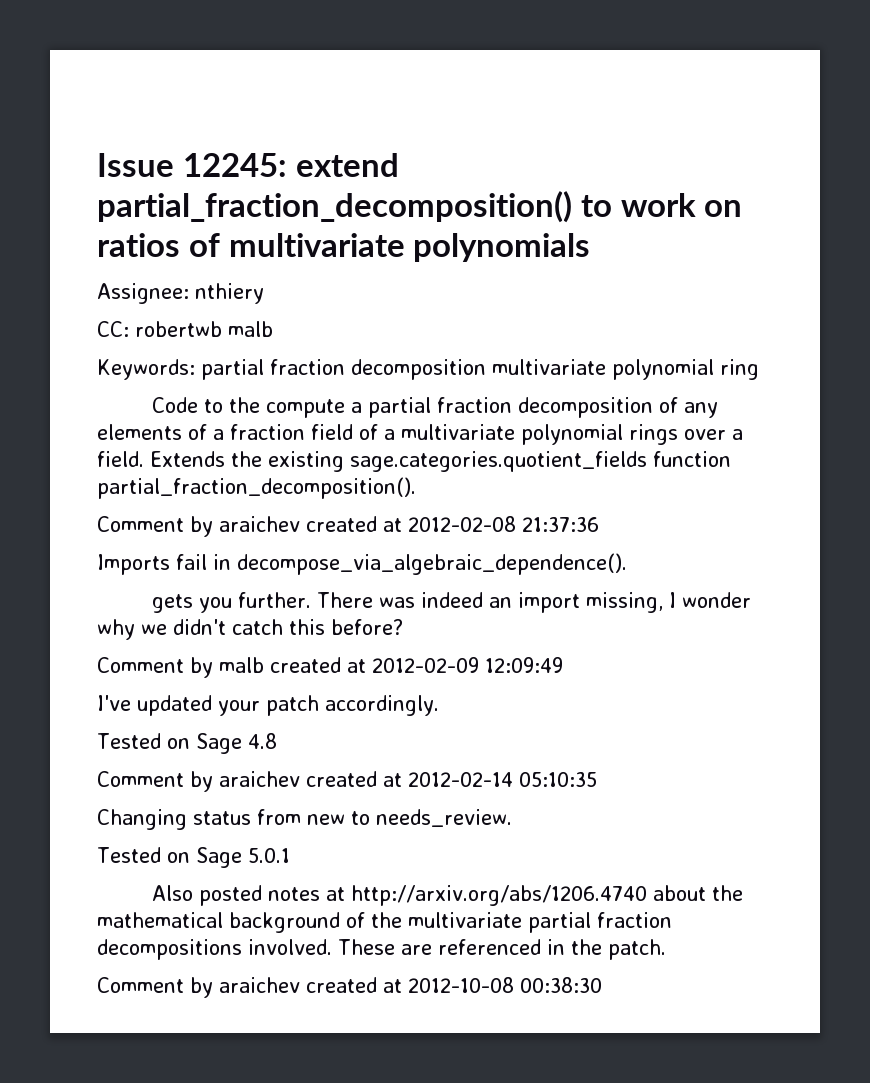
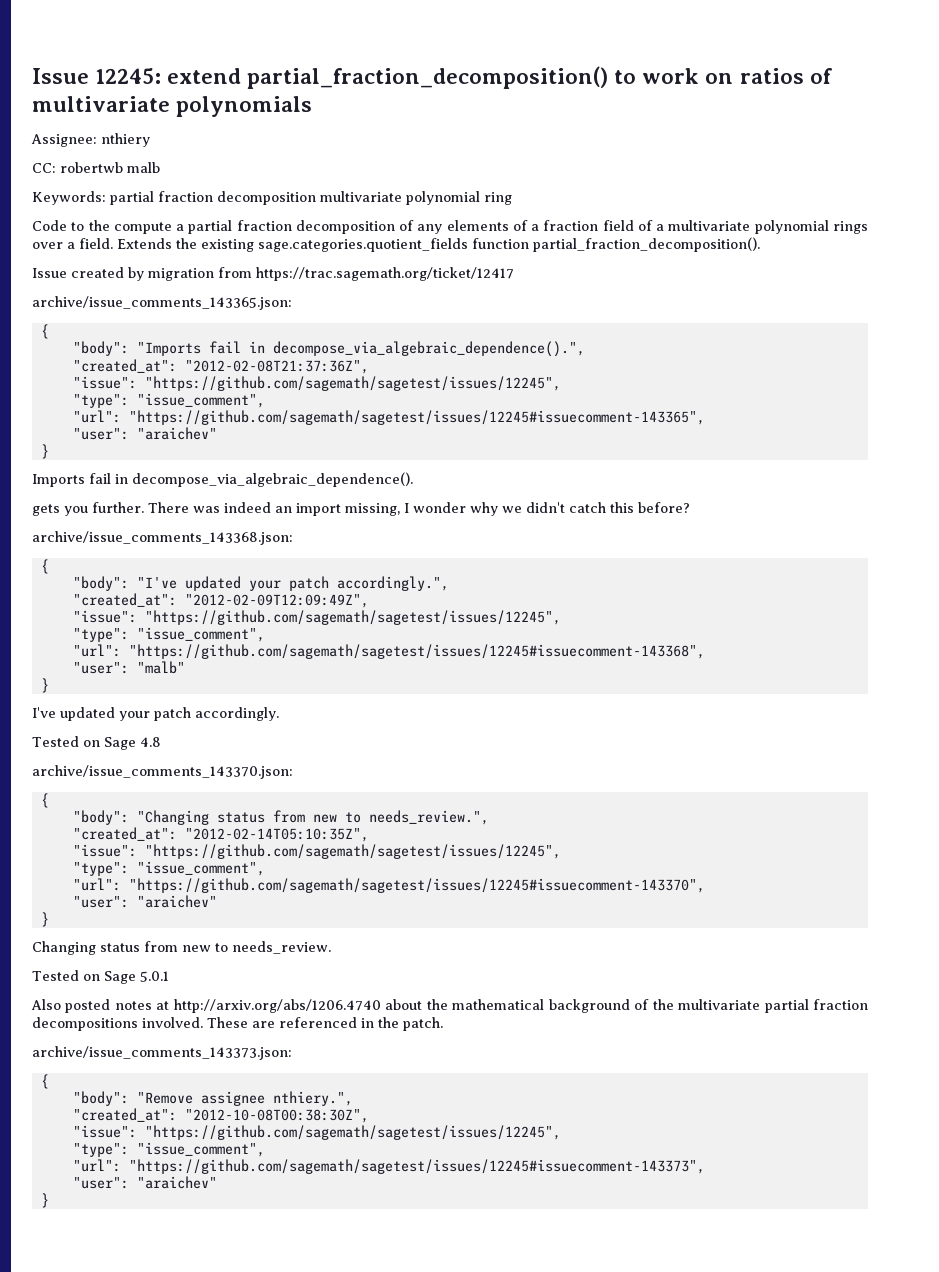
- Comment by araichev created at 2012-02-08 21:37:36
+ Issue created by migration from https://trac.sagemath.org/ticket/12417
+ archive/issue_comments_143365.json:
+ {
+ "body": "Imports fail in decompose_via_algebraic_dependence().",
+ "created_at": "2012-02-08T21:37:36Z",
+ "issue": "https://github.com/sagemath/sagetest/issues/12245",
+ "type": "issue_comment",
+ "url": "https://github.com/sagemath/sagetest/issues/12245#issuecomment-143365",
+ "user": "araichev"
+ }
- Comment by malb created at 2012-02-09 12:09:49
+ archive/issue_comments_143368.json:
+ {
+ "body": "I've updated your patch accordingly.",
+ "created_at": "2012-02-09T12:09:49Z",
+ "issue": "https://github.com/sagemath/sagetest/issues/12245",
+ "type": "issue_comment",
+ "url": "https://github.com/sagemath/sagetest/issues/12245#issuecomment-143368",
+ "user": "malb"
+ }
- Comment by araichev created at 2012-02-14 05:10:35
+ archive/issue_comments_143370.json:
+ {
+ "body": "Changing status from new to needs_review.",
+ "created_at": "2012-02-14T05:10:35Z",
+ "issue": "https://github.com/sagemath/sagetest/issues/12245",
+ "type": "issue_comment",
+ "url": "https://github.com/sagemath/sagetest/issues/12245#issuecomment-143370",
+ "user": "araichev"
+ }
- Comment by araichev created at 2012-10-08 00:38:30
+ archive/issue_comments_143373.json:
+ {
+ "body": "Remove assignee nthiery.",
+ "created_at": "2012-10-08T00:38:30Z",
+ "issue": "https://github.com/sagemath/sagetest/issues/12245",
+ "type": "issue_comment",
+ "url": "https://github.com/sagemath/sagetest/issues/12245#issuecomment-143373",
+ "user": "araichev"
+ }

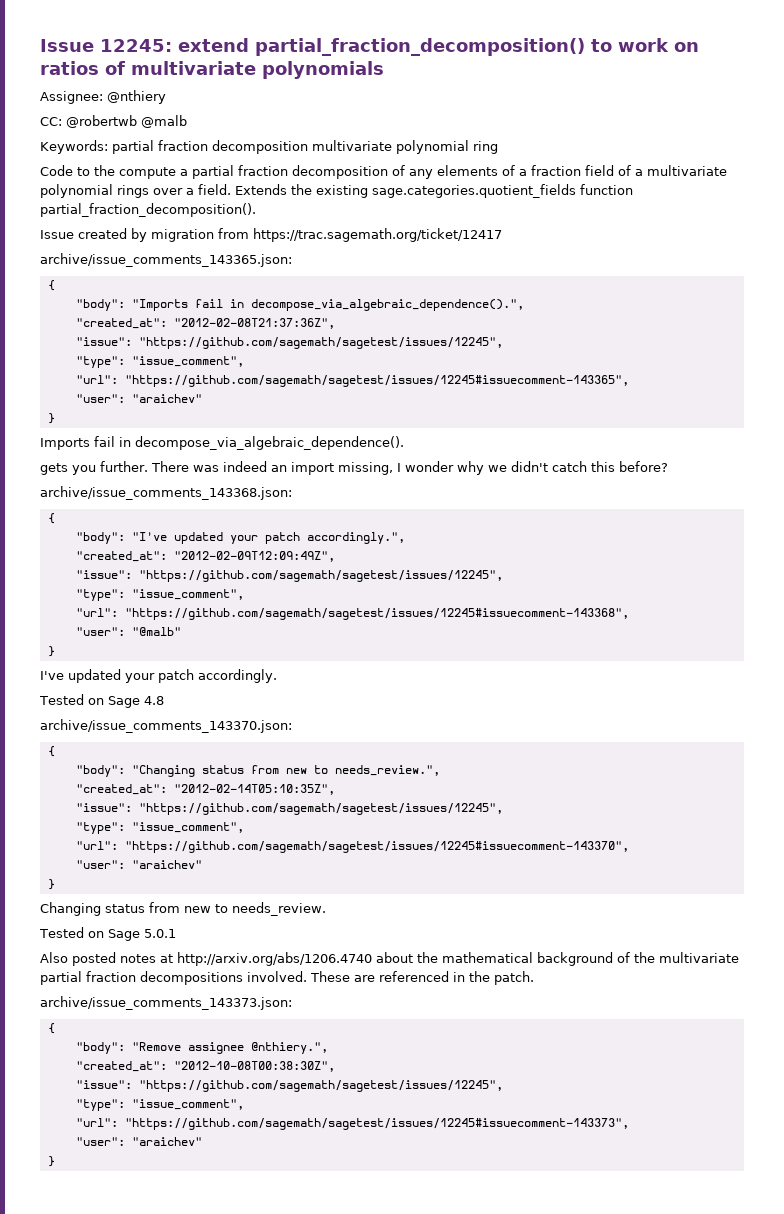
- Assignee: nthiery
+ Assignee: @nthiery
- CC: robertwb malb
+ CC: @robertwb @malb
- "user": "malb"
+ "user": "@malb"
- "body": "Remove assignee nthiery.",
+ "body": "Remove assignee @nthiery.",

